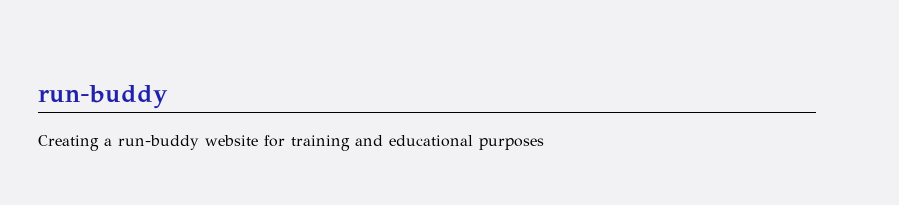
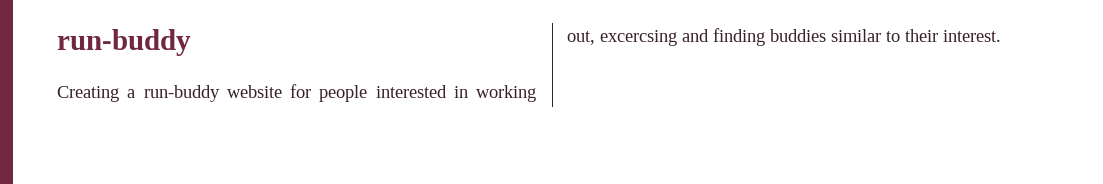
- Creating a run-buddy website for training and educational purposes
+ Creating a run-buddy website for people interested in working out, excercsing and finding buddies similar to their interest.

